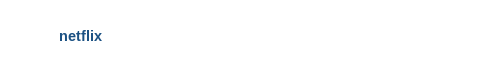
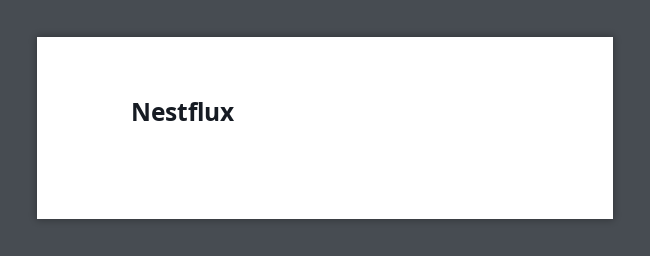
- netflix
+ Nestflux

